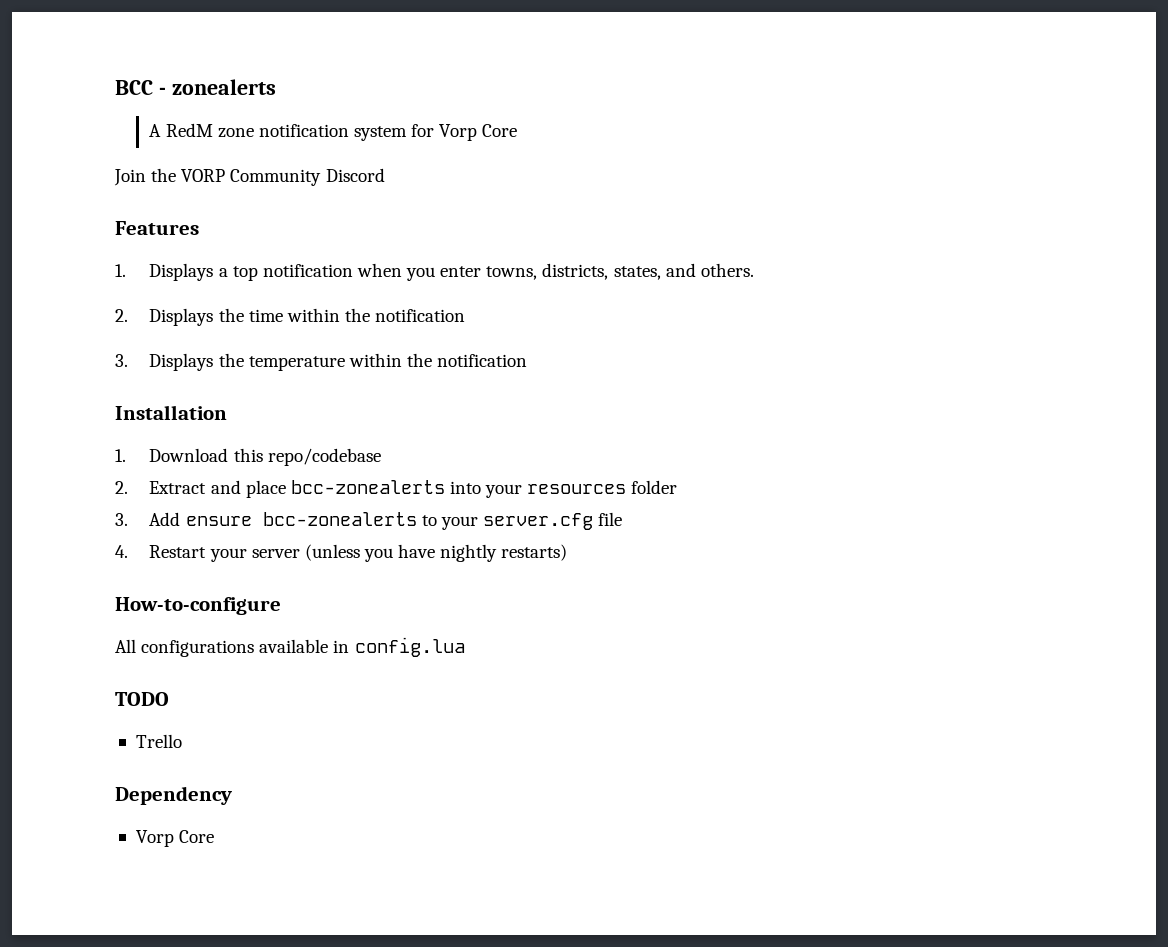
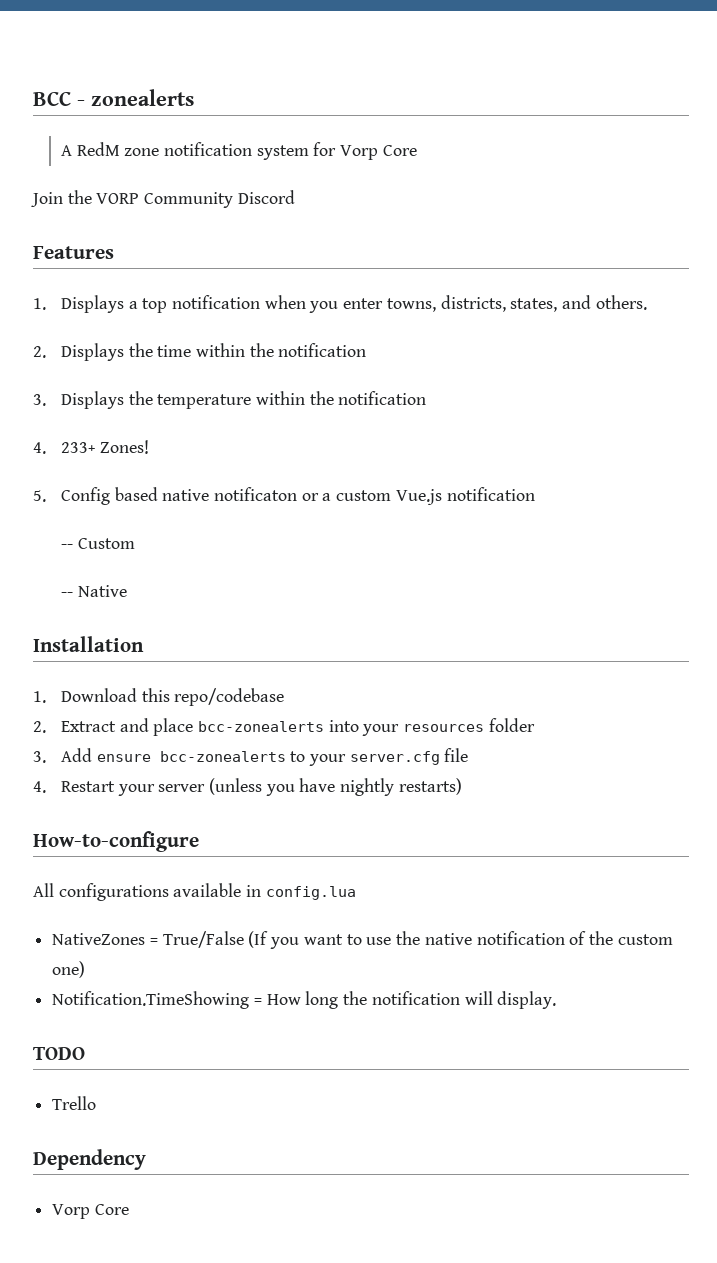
+ 4. 233+ Zones!
+ 5. Config based native notificaton or a custom Vue.js notification
+ -- Custom
+ -- Native
+ NativeZones = True/False (If you want to use the native notification of the custom one)
+ Notification.TimeShowing = How long the notification will display.

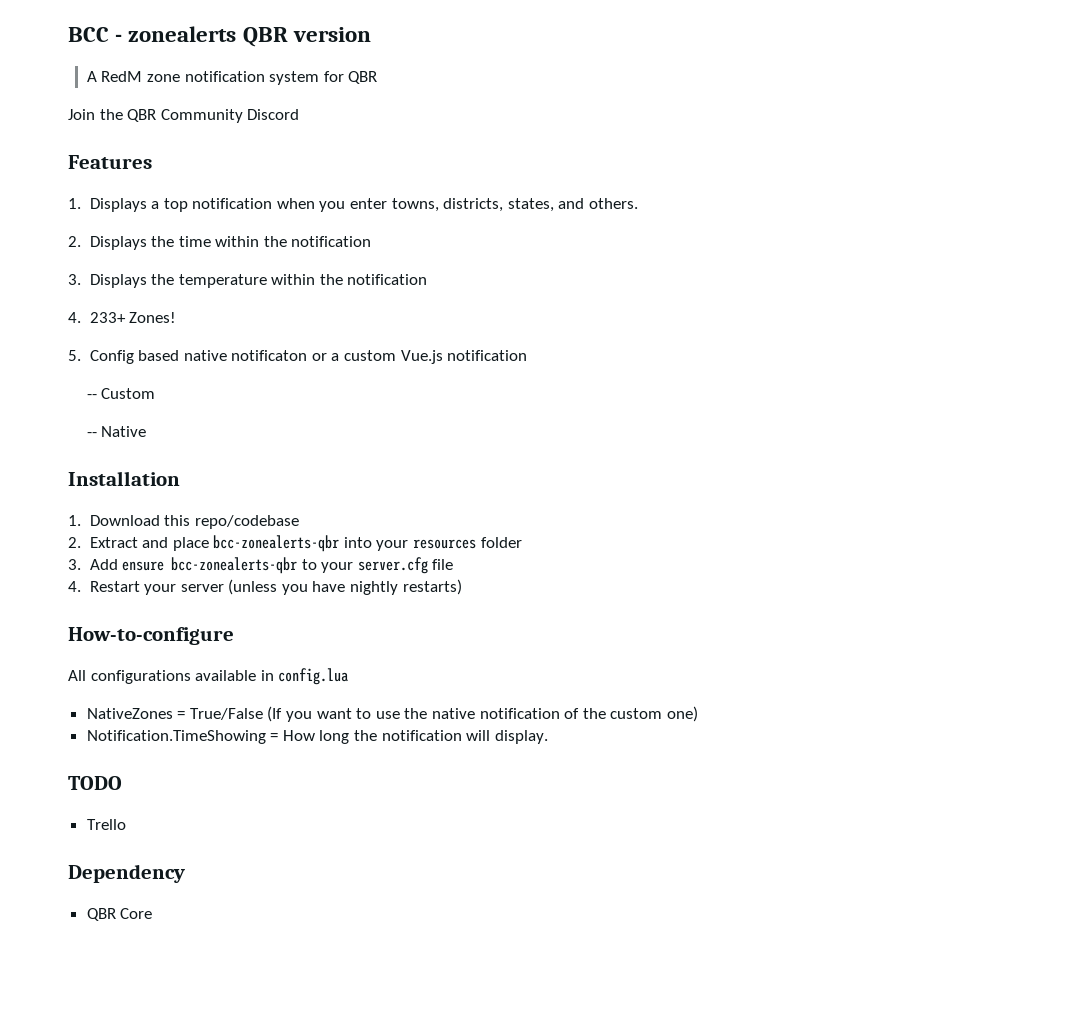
- BCC - zonealerts
+ BCC - zonealerts QBR version
- A RedM zone notification system for Vorp Core
+ A RedM zone notification system for QBR
- Join the VORP Community Discord
+ Join the QBR Community Discord
- 2. Extract and place bcc-zonealerts into your resources folder
+ 2. Extract and place bcc-zonealerts-qbr into your resources folder
- 3. Add ensure bcc-zonealerts to your server.cfg file
+ 3. Add ensure bcc-zonealerts-qbr to your server.cfg file
  Dependency
- Vorp Core
+ QBR Core

